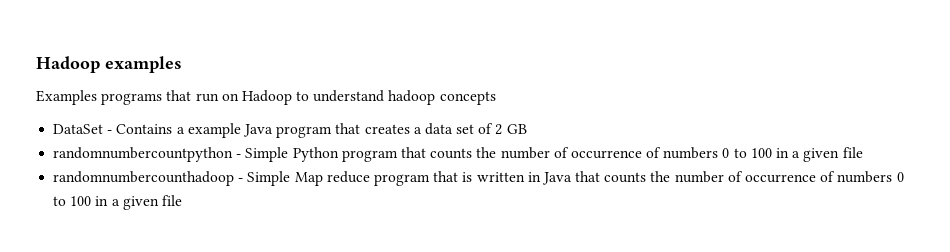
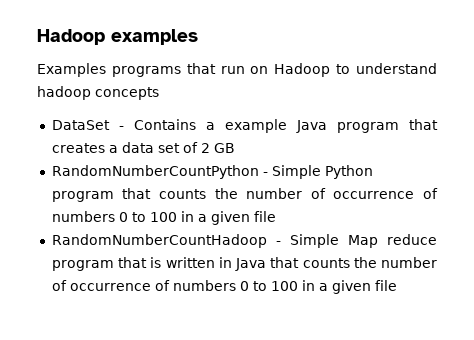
- randomnumbercountpython - Simple Python program that counts the number of occurrence of numbers 0 to 100 in a given file
+ RandomNumberCountPython - Simple Python program that counts the number of occurrence of numbers 0 to 100 in a given file
- randomnumbercounthadoop - Simple Map reduce program that is written in Java that counts the number of occurrence of numbers 0 to 100 in a given file
+ RandomNumberCountHadoop - Simple Map reduce program that is written in Java that counts the number of occurrence of numbers 0 to 100 in a given file

